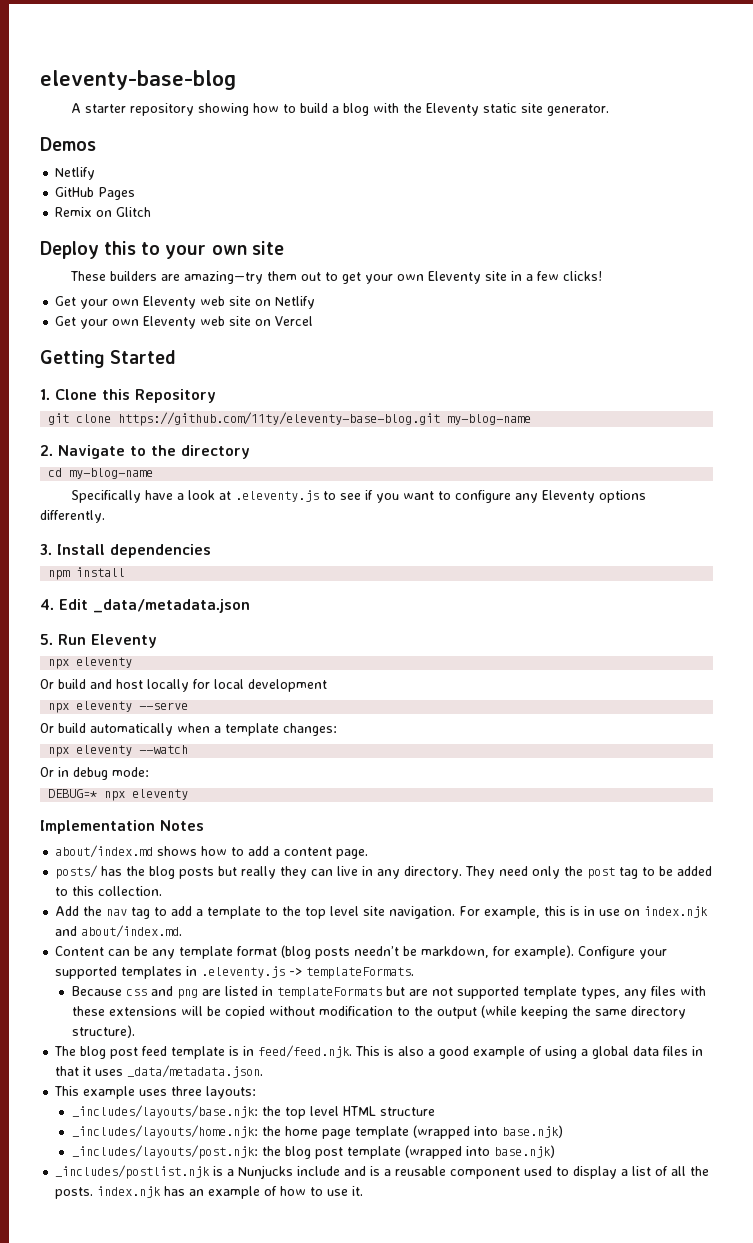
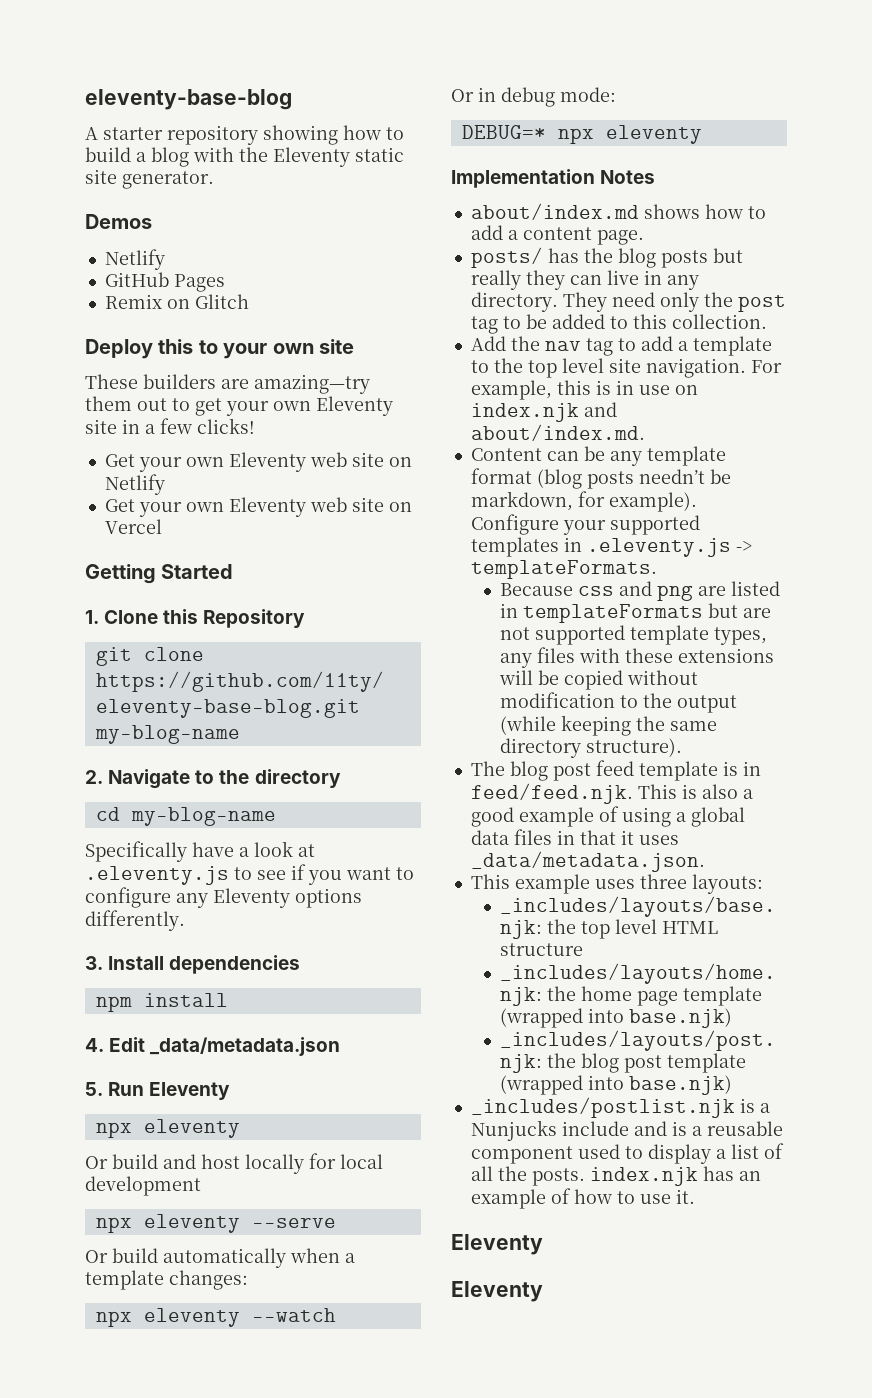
  _includes/postlist.njk is a Nunjucks include and is a reusable component used to display a list of all the posts. index.njk has an example of how to use it.
+ Eleventy
+ Eleventy

